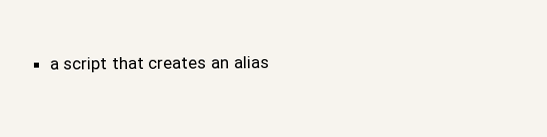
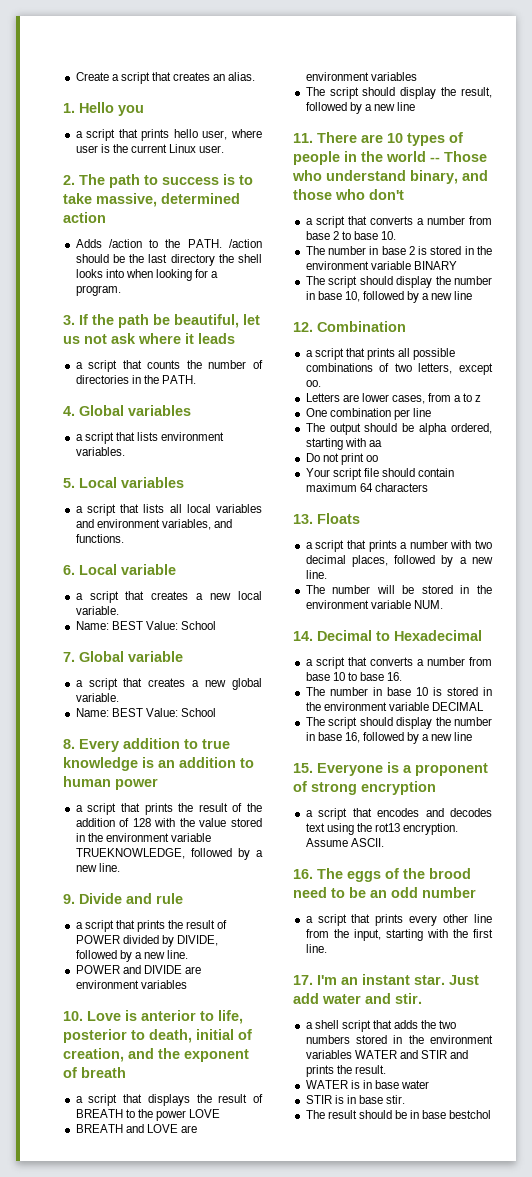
- a script that creates an alias
+ Create a script that creates an alias.
+ 1. Hello you
+ a script that prints hello user, where user is the current Linux user.
+ 2. The path to success is to take massive, determined action
+ Adds /action to the PATH. /action should be the last directory the shell looks into when looking for a program.
+ 3. If the path be beautiful, let us not ask where it leads
+ a script that counts the number of directories in the PATH.
+ 4. Global variables
+ a script that lists environment variables.
+ 5. Local variables
+ a script that lists all local variables and environment variables, and functions.
+ 6. Local variable
+ a script that creates a new local variable.
+ Name: BEST Value: School
+ 7. Global variable
+ a script that creates a new global variable.
+ Name: BEST Value: School
+ 8. Every addition to true knowledge is an addition to human power
+ a script that prints the result of the addition of 128 with the value stored in the environment variable TRUEKNOWLEDGE, followed by a new line.
+ 9. Divide and rule
+ a script that prints the result of POWER divided by DIVIDE, followed by a new line.
+ POWER and DIVIDE are environment variables
+ 10. Love is anterior to life, posterior to death, initial of creation, and the exponent of breath
+ a script that displays the result of BREATH to the power LOVE
+ BREATH and LOVE are environment variables
+ The script should display the result, followed by a new line
+ 11. There are 10 types of people in the world -- Those who understand binary, and those who don't
+ a script that converts a number from base 2 to base 10.
+ The number in base 2 is stored in the environment variable BINARY
+ The script should display the number in base 10, followed by a new line
+ 12. Combination
+ a script that prints all possible combinations of two letters, except oo.
+ Letters are lower cases, from a to z
+ One combination per line
+ The output should be alpha ordered, starting with aa
+ Do not print oo
+ Your script file should contain maximum 64 characters
+ 13. Floats
+ a script that prints a number with two decimal places, followed by a new line.
+ The number will be stored in the environment variable NUM.
+ 14. Decimal to Hexadecimal
+ a script that converts a number from base 10 to base 16.
+ The number in base 10 is stored in the environment variable DECIMAL
+ The script should display the number in base 16, followed by a new line
+ 15. Everyone is a proponent of strong encryption
+ a script that encodes and decodes text using the rot13 encryption. Assume ASCII.
+ 16. The eggs of the brood need to be an odd number
+ a script that prints every other line from the input, starting with the first line.
+ 17. I'm an instant star. Just add water and stir.
+ a shell script that adds the two numbers stored in the environment variables WATER and STIR and prints the result.
+ WATER is in base water
+ STIR is in base stir.
+ The result should be in base bestchol

